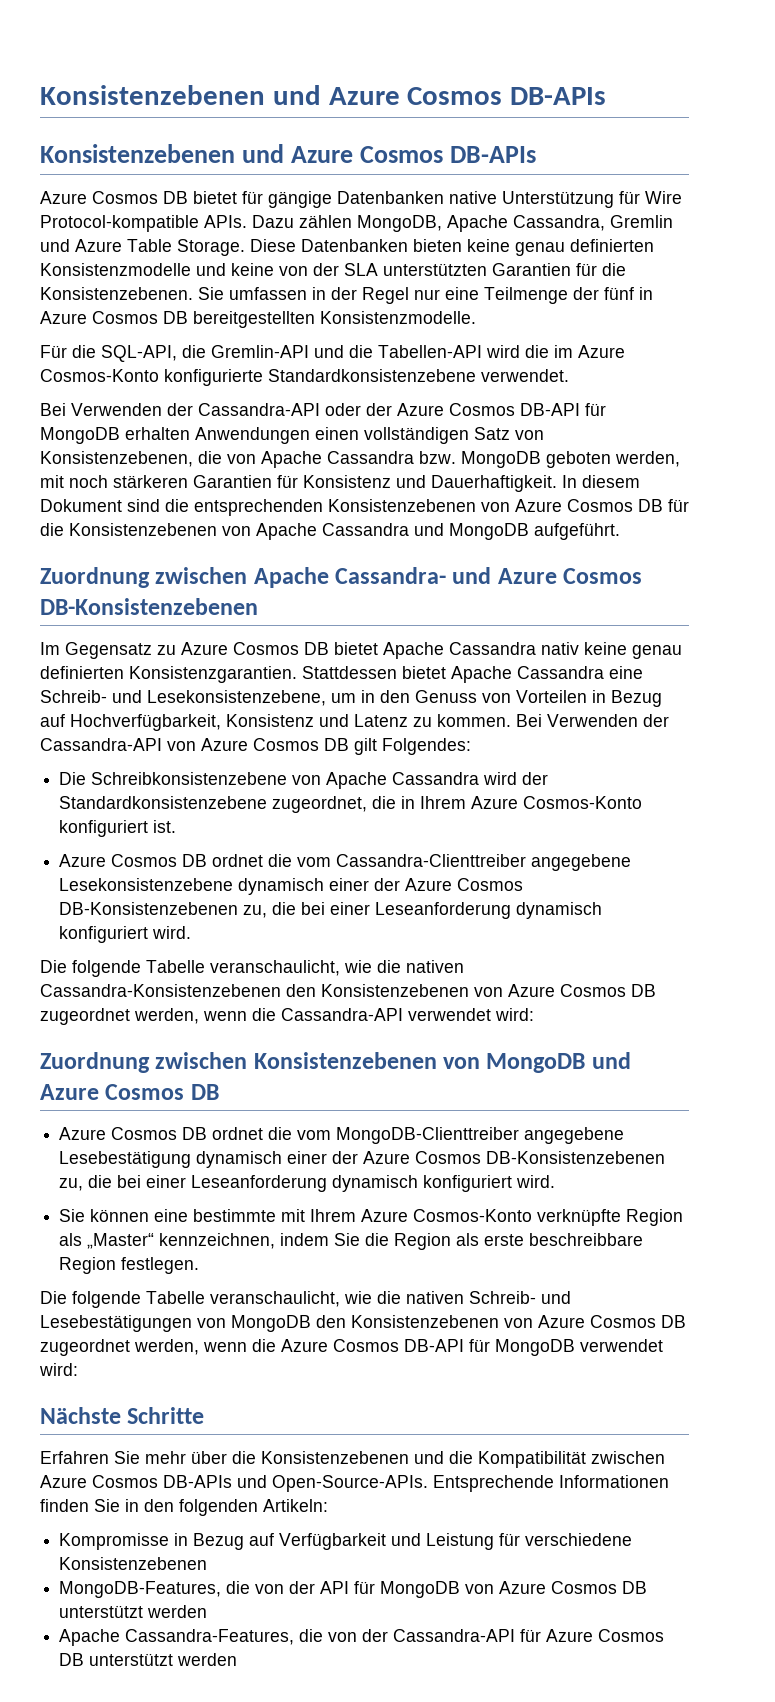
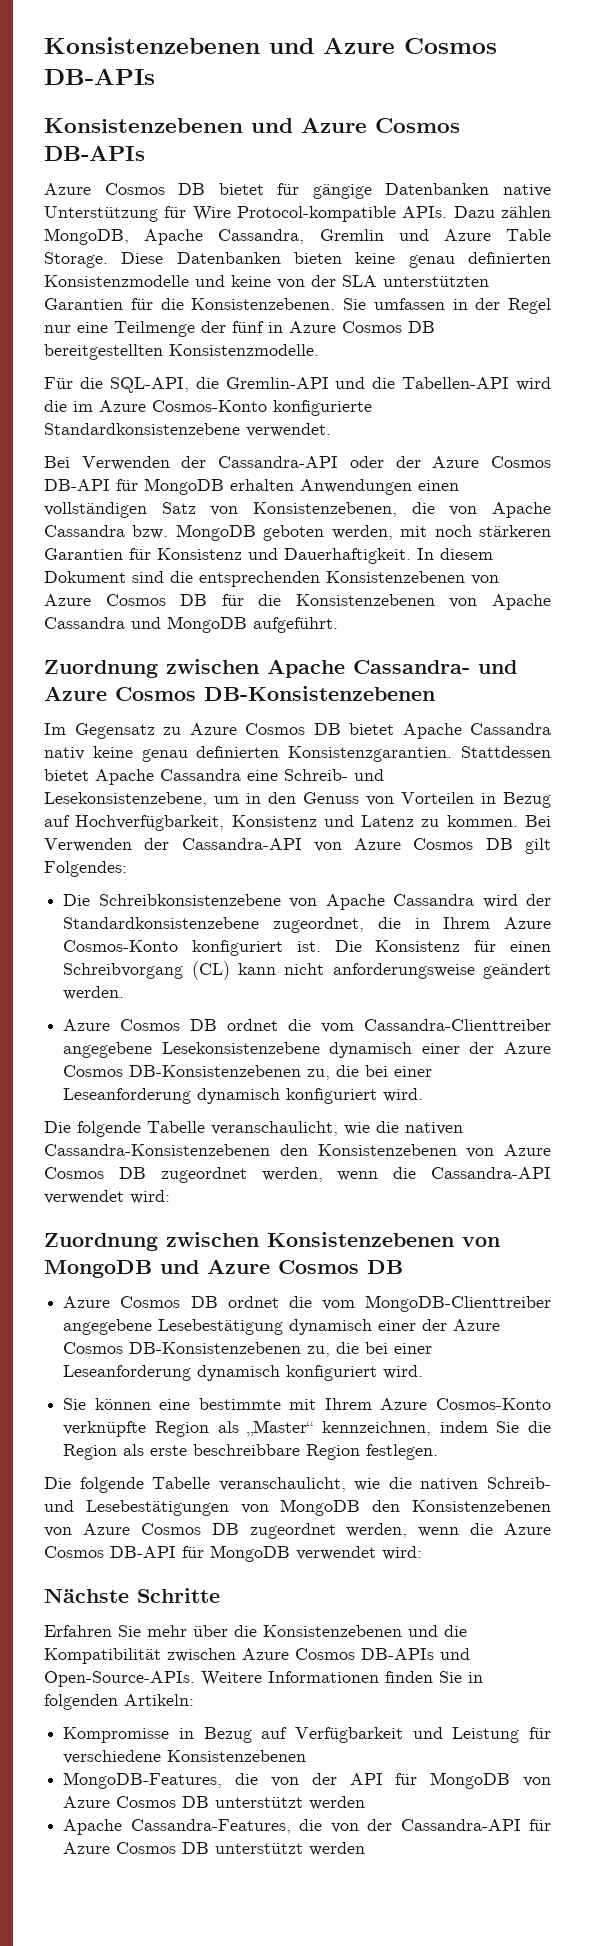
+ Die Konsistenz für einen Schreibvorgang (CL) kann nicht anforderungsweise geändert werden.
- Entsprechende Informationen finden Sie in den folgenden Artikeln:
+ Weitere Informationen finden Sie in folgenden Artikeln:

